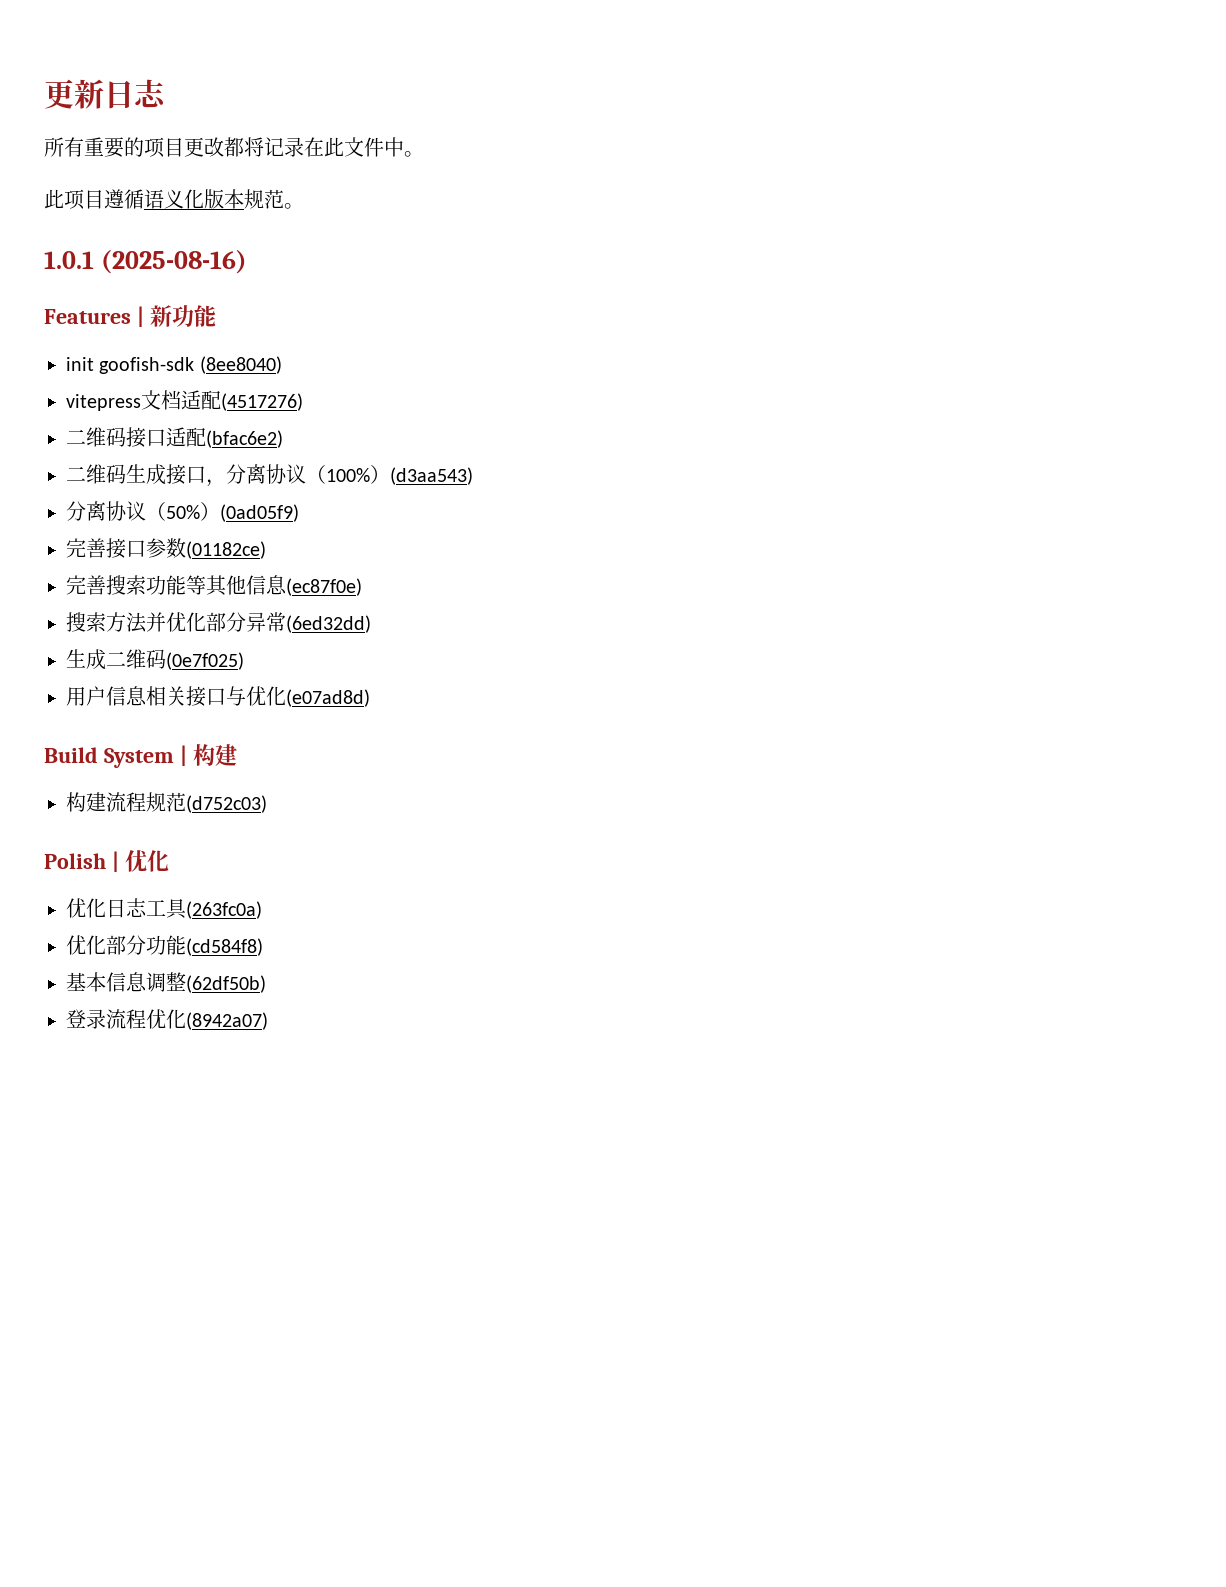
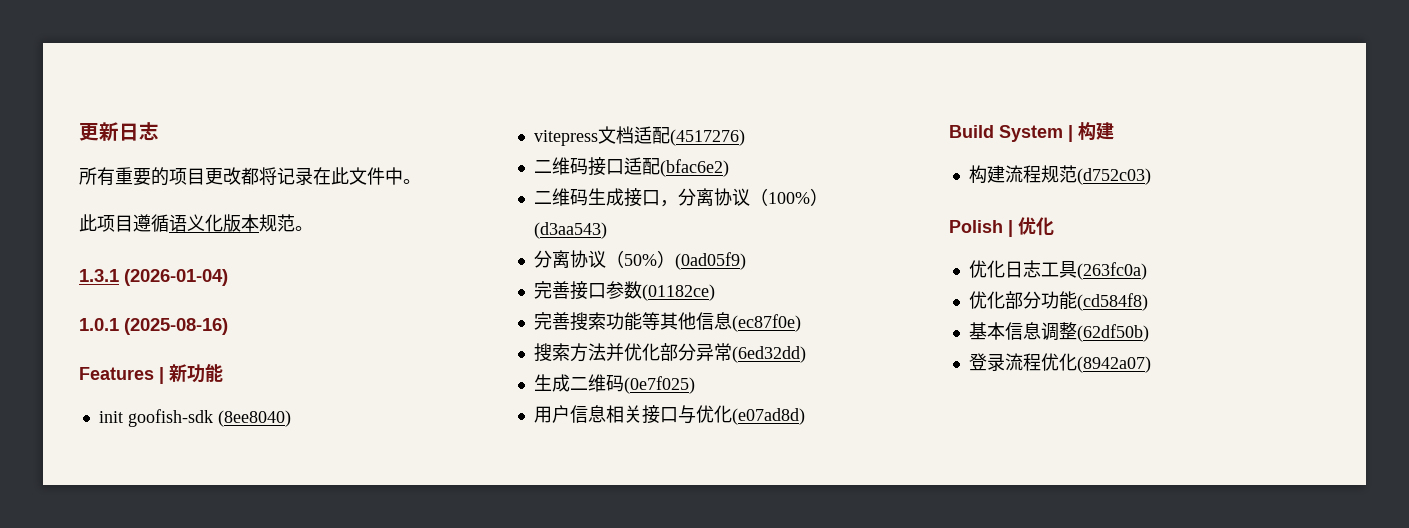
+ 1.3.1 (2026-01-04)

